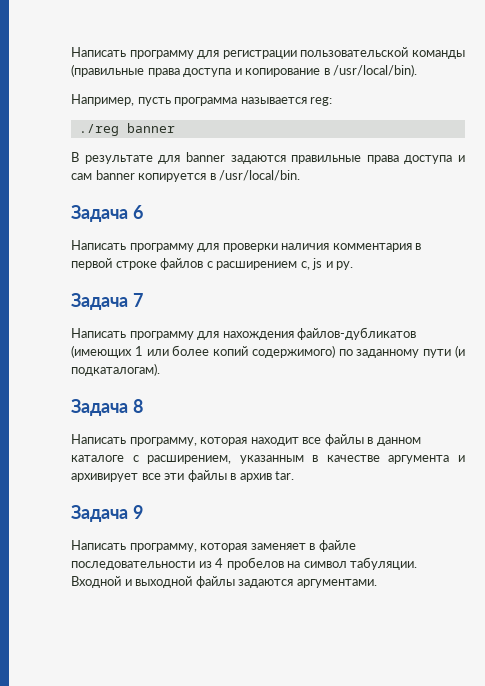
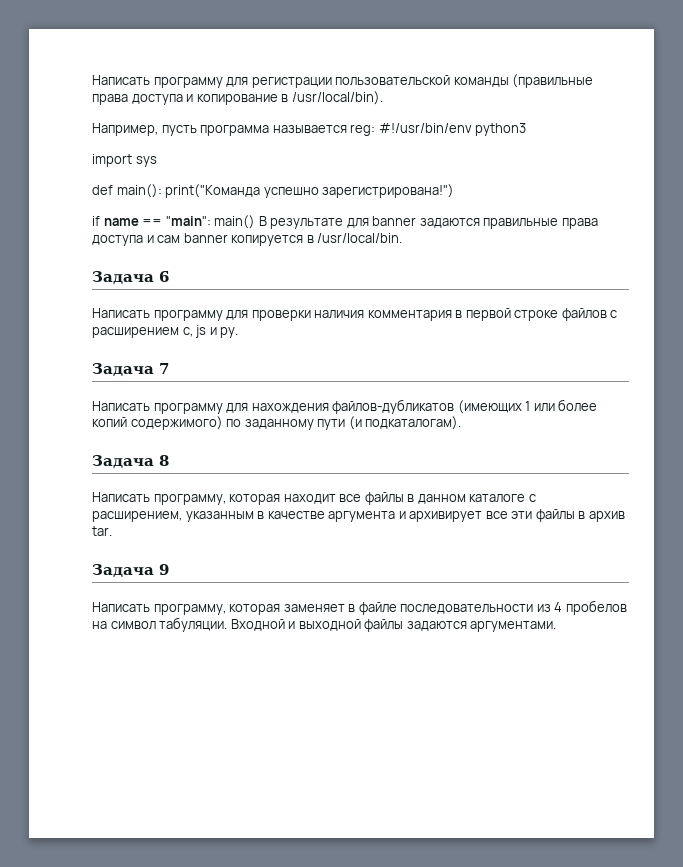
- Например, пусть программа называется reg:
- ./reg banner
- В результате для banner задаются правильные права доступа и сам banner копируется в /usr/local/bin.
+ Например, пусть программа называется reg: #!/usr/bin/env python3
+ import sys
+ def main(): print("Команда успешно зарегистрирована!")
+ if name == "main": main() В результате для banner задаются правильные права доступа и сам banner копируется в /usr/local/bin.

